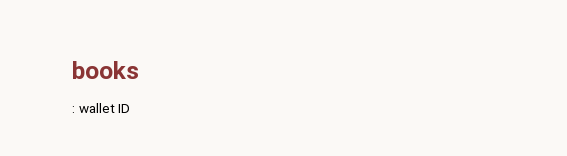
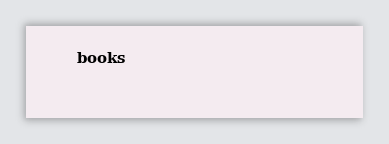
- : wallet ID

